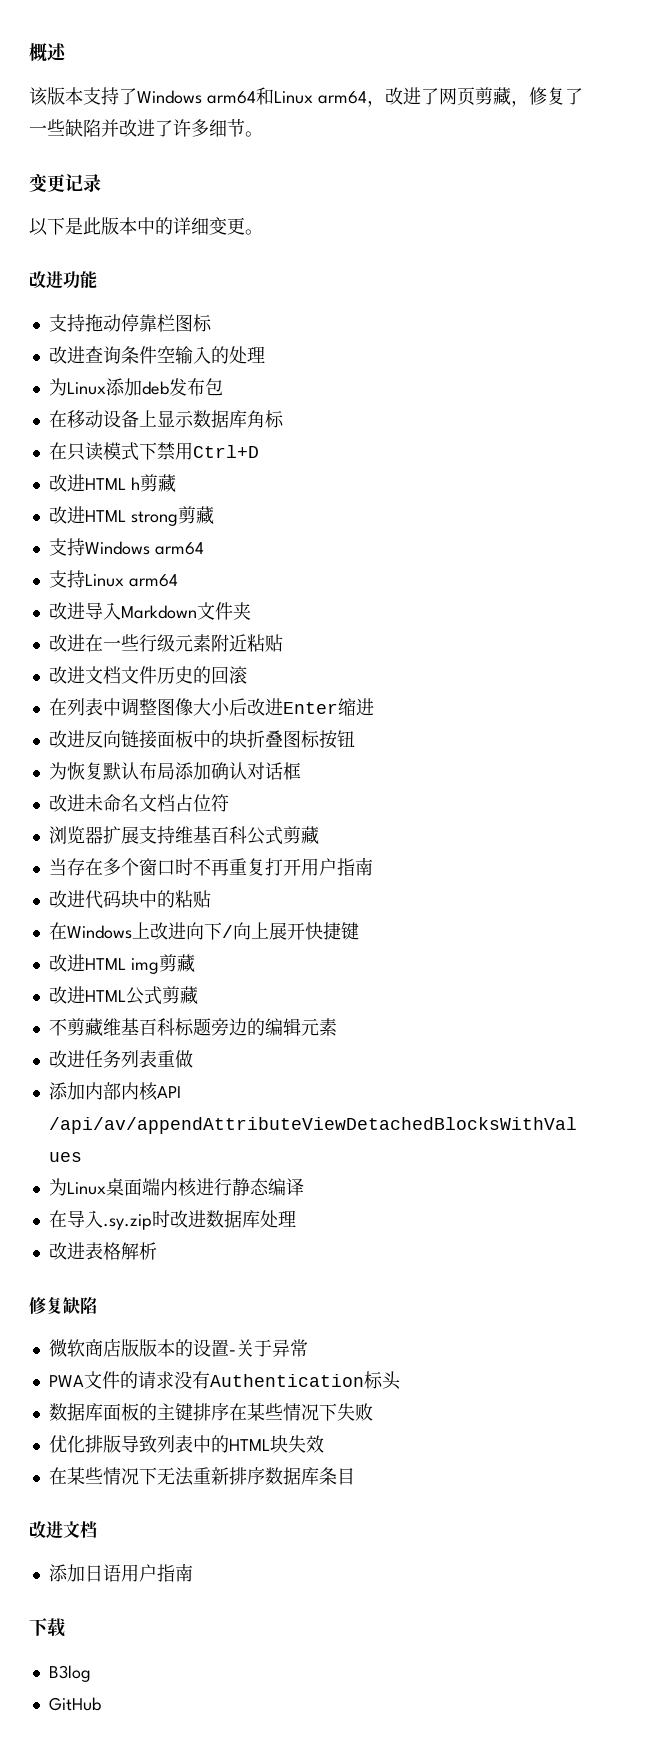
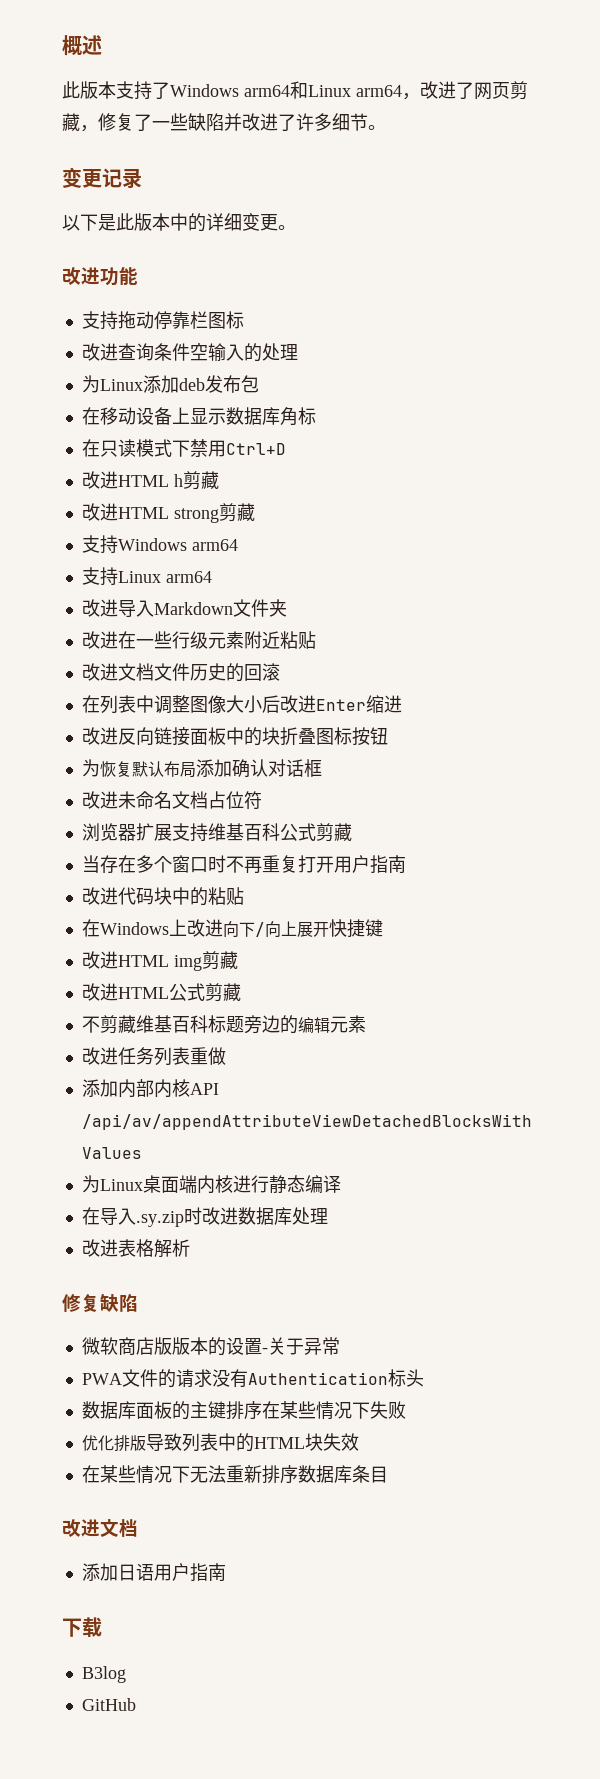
- 该版本支持了Windows arm64和Linux arm64，改进了网页剪藏，修复了一些缺陷并改进了许多细节。
+ 此版本支持了Windows arm64和Linux arm64，改进了网页剪藏，修复了一些缺陷并改进了许多细节。

